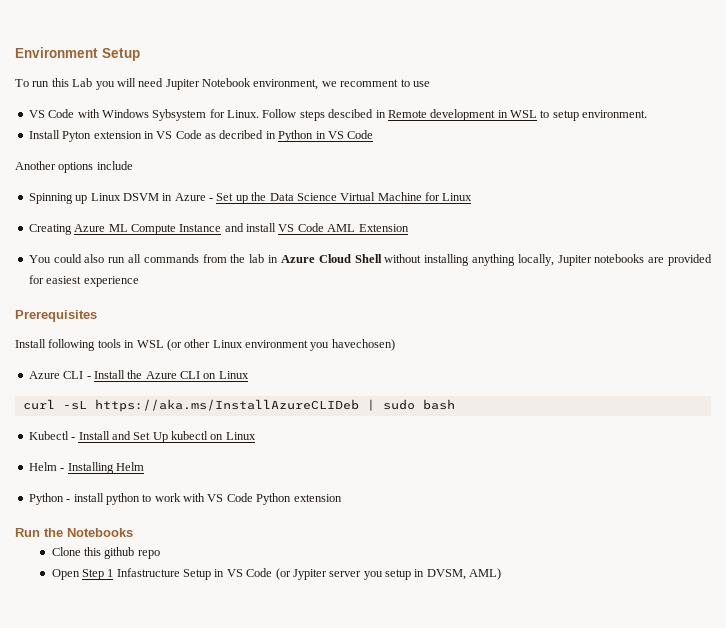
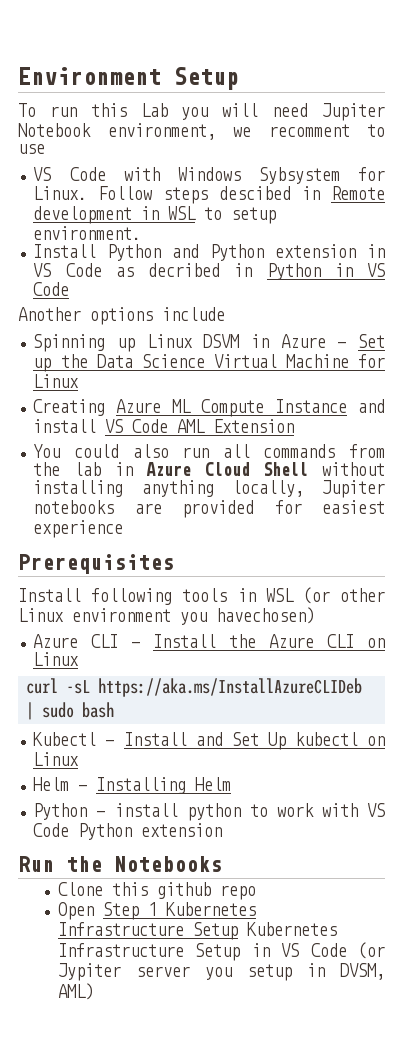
- Install Pyton extension in VS Code as decribed in Python in VS Code
+ Install Python and Python extension in VS Code as decribed in Python in VS Code
- Open Step 1 Infastructure Setup in VS Code (or Jypiter server you setup in DVSM, AML)
+ Open Step 1 Kubernetes Infrastructure Setup Kubernetes Infrastructure Setup in VS Code (or Jypiter server you setup in DVSM, AML)

